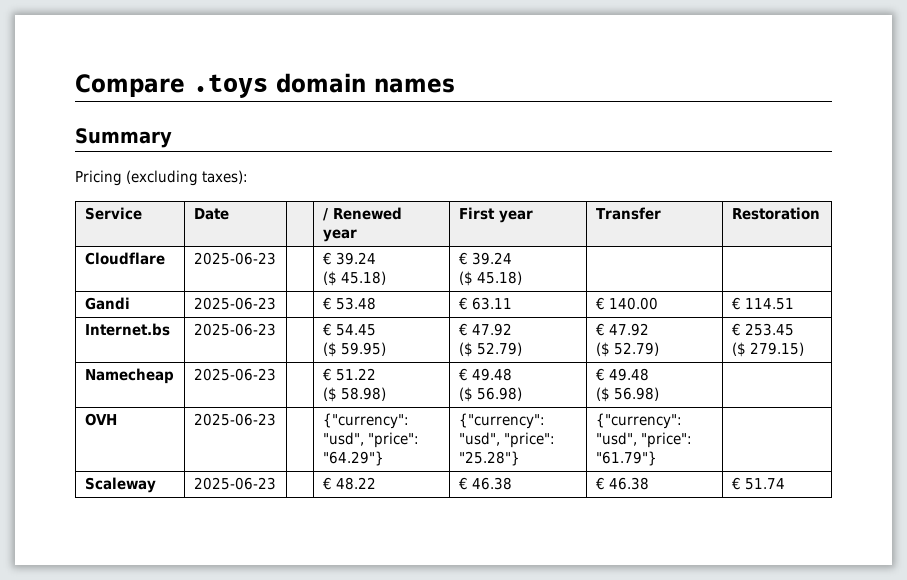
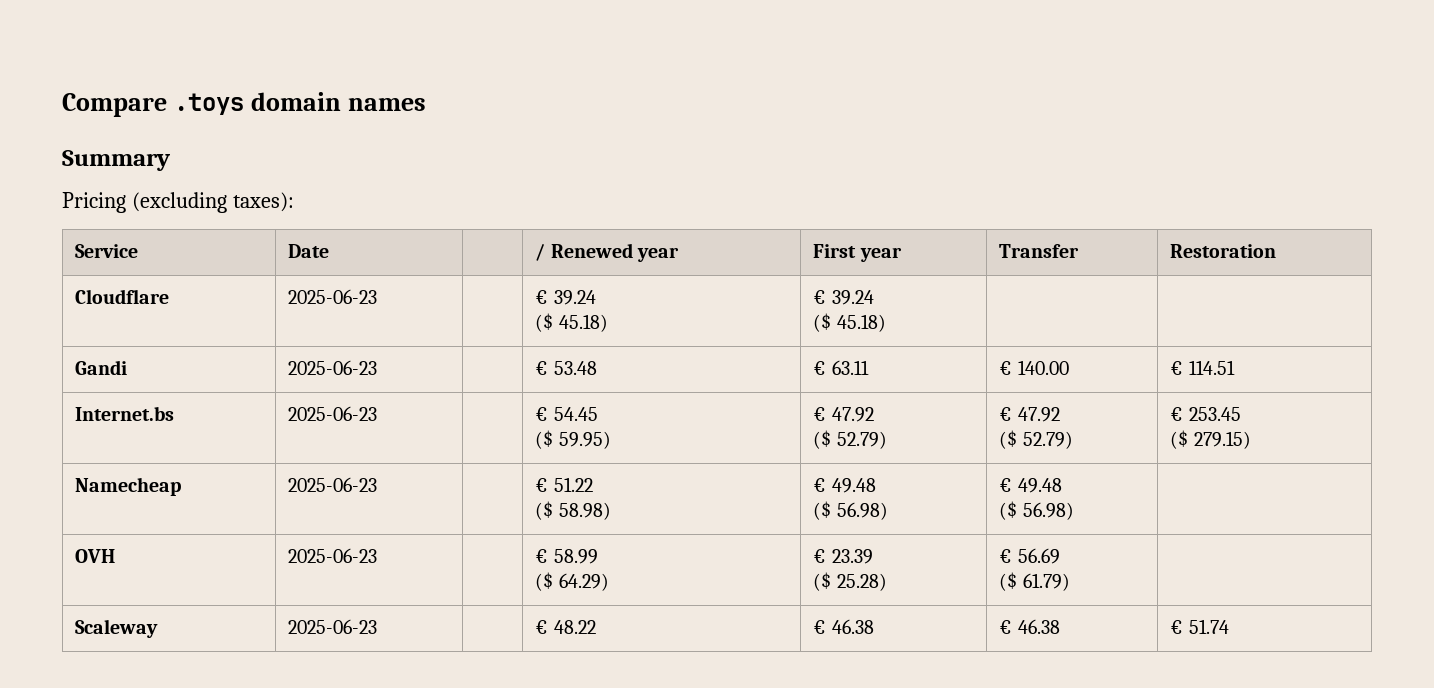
- OVH | 2025-06-23 | | {"currency": "usd", "price": "64.29"} | {"currency": "usd", "price": "25.28"} | {"currency": "usd", "price": "61.79"} |
+ OVH | 2025-06-23 | | € 58.99
+ ($ 64.29) | € 23.39
+ ($ 25.28) | € 56.69
+ ($ 61.79) |

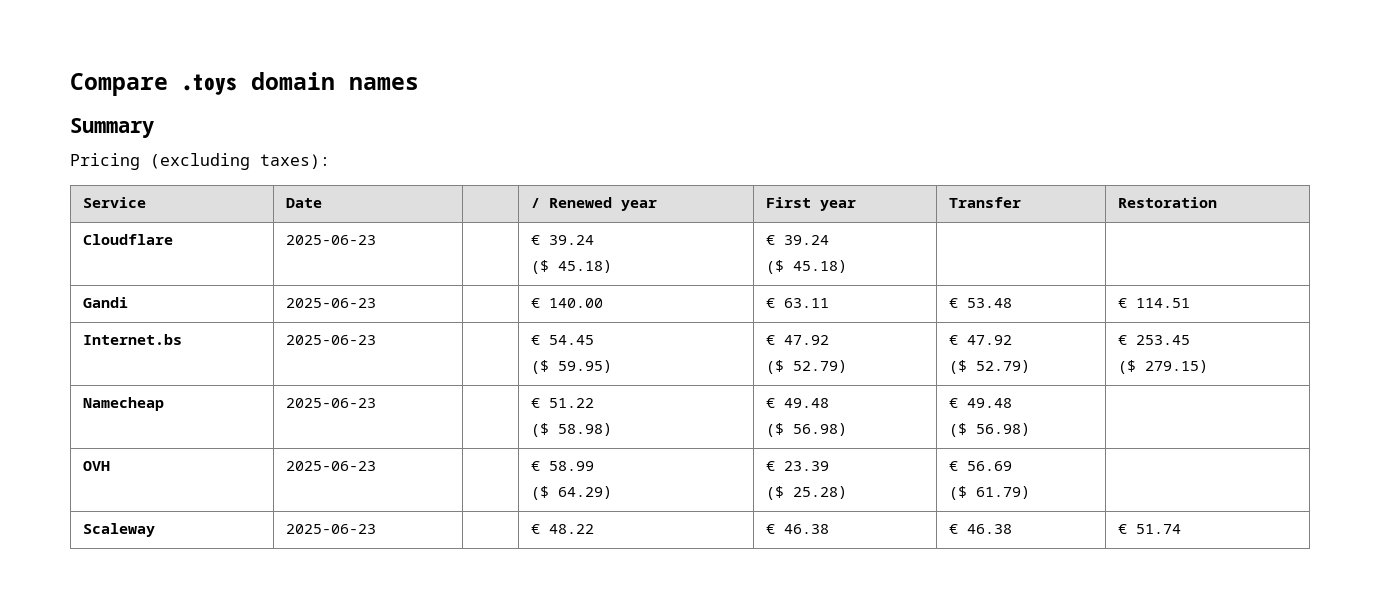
- Gandi | 2025-06-23 | | € 53.48 | € 63.11 | € 140.00 | € 114.51
+ Gandi | 2025-06-23 | | € 140.00 | € 63.11 | € 53.48 | € 114.51

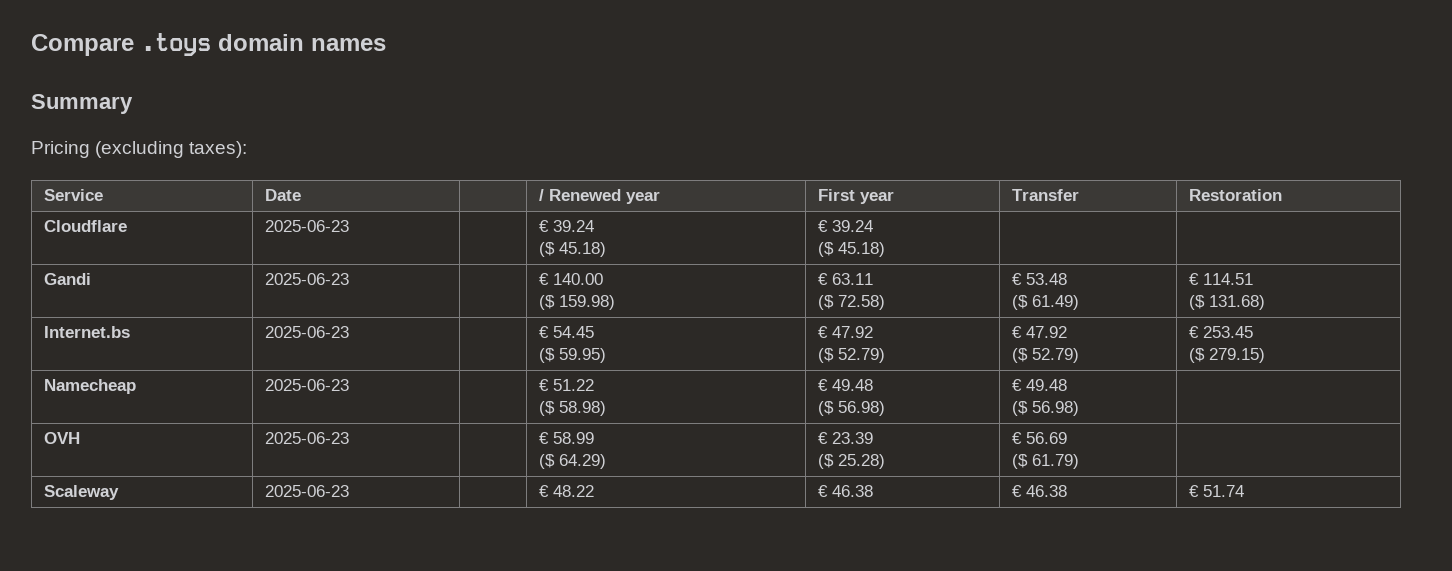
- Gandi | 2025-06-23 | | € 140.00 | € 63.11 | € 53.48 | € 114.51
+ Gandi | 2025-06-23 | | € 140.00
+ ($ 159.98) | € 63.11
+ ($ 72.58) | € 53.48
+ ($ 61.49) | € 114.51
+ ($ 131.68)

